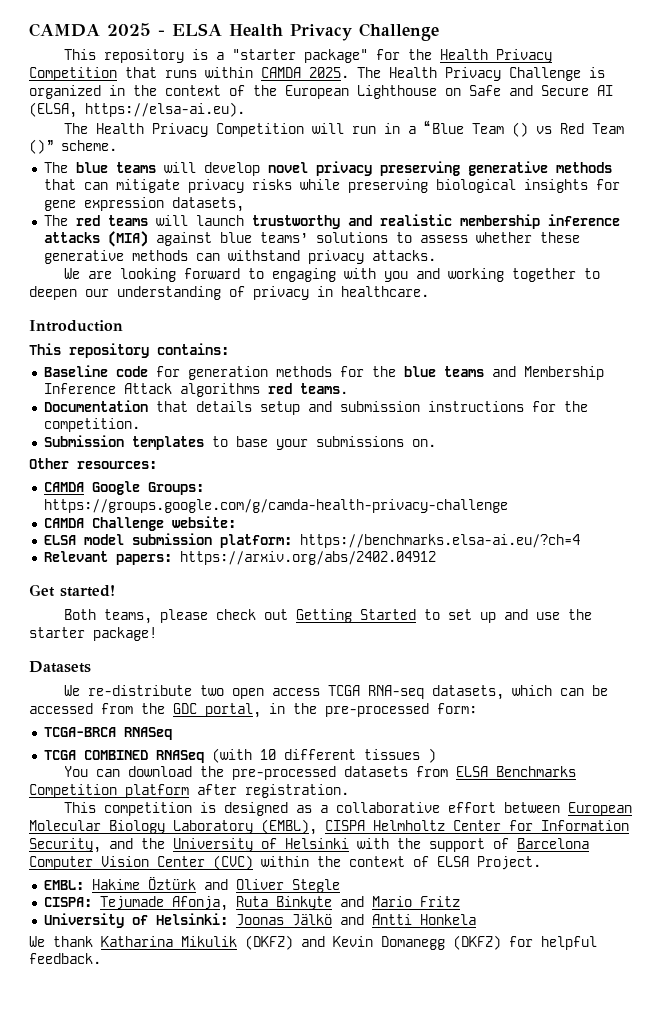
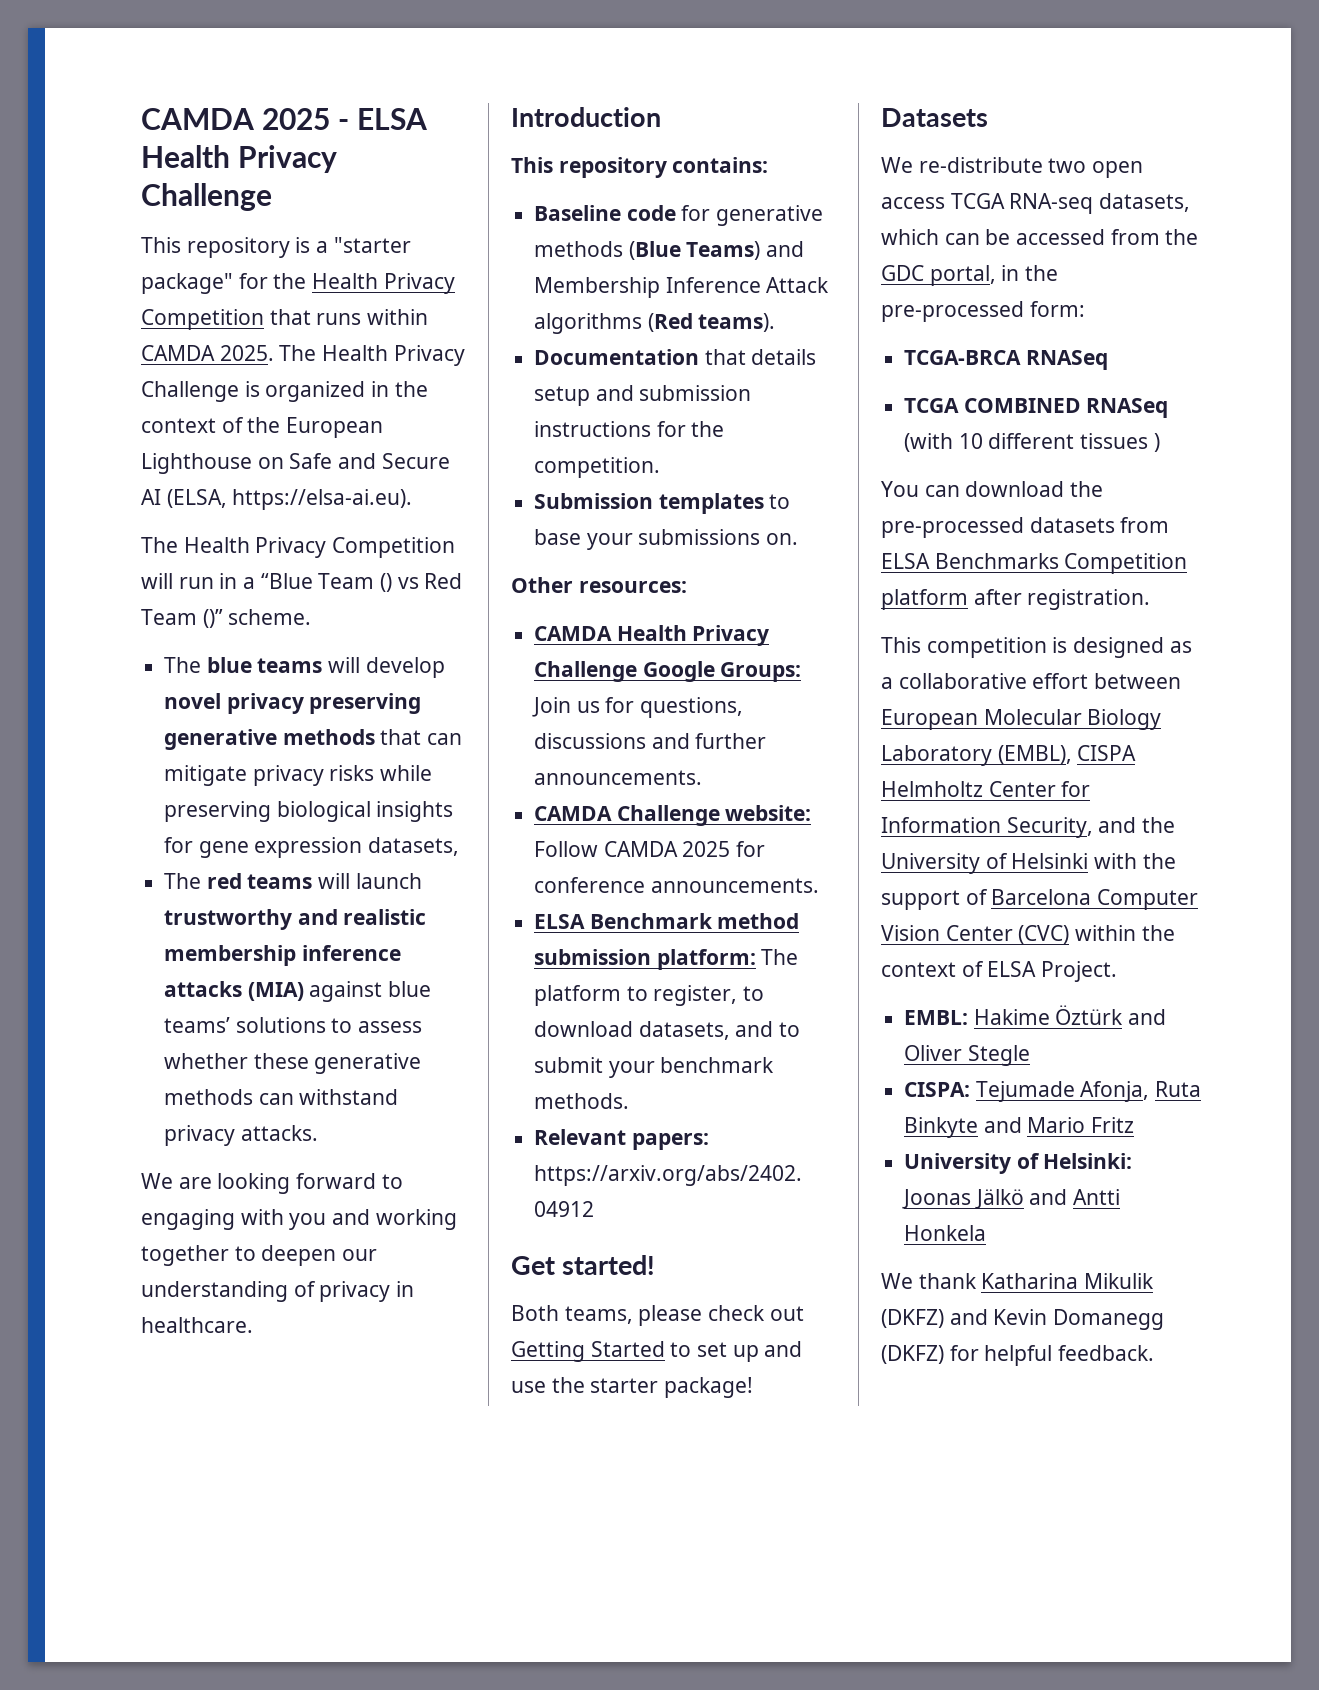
- Baseline code for generation methods for the blue teams and Membership Inference Attack algorithms red teams.
+ Baseline code for generative methods (Blue Teams) and Membership Inference Attack algorithms (Red teams).
- CAMDA Google Groups: https://groups.google.com/g/camda-health-privacy-challenge
- CAMDA Challenge website:
- ELSA model submission platform: https://benchmarks.elsa-ai.eu/?ch=4
+ CAMDA Health Privacy Challenge Google Groups: Join us for questions, discussions and further announcements.
+ CAMDA Challenge website: Follow CAMDA 2025 for conference announcements.
+ ELSA Benchmark method submission platform: The platform to register, to download datasets, and to submit your benchmark methods.

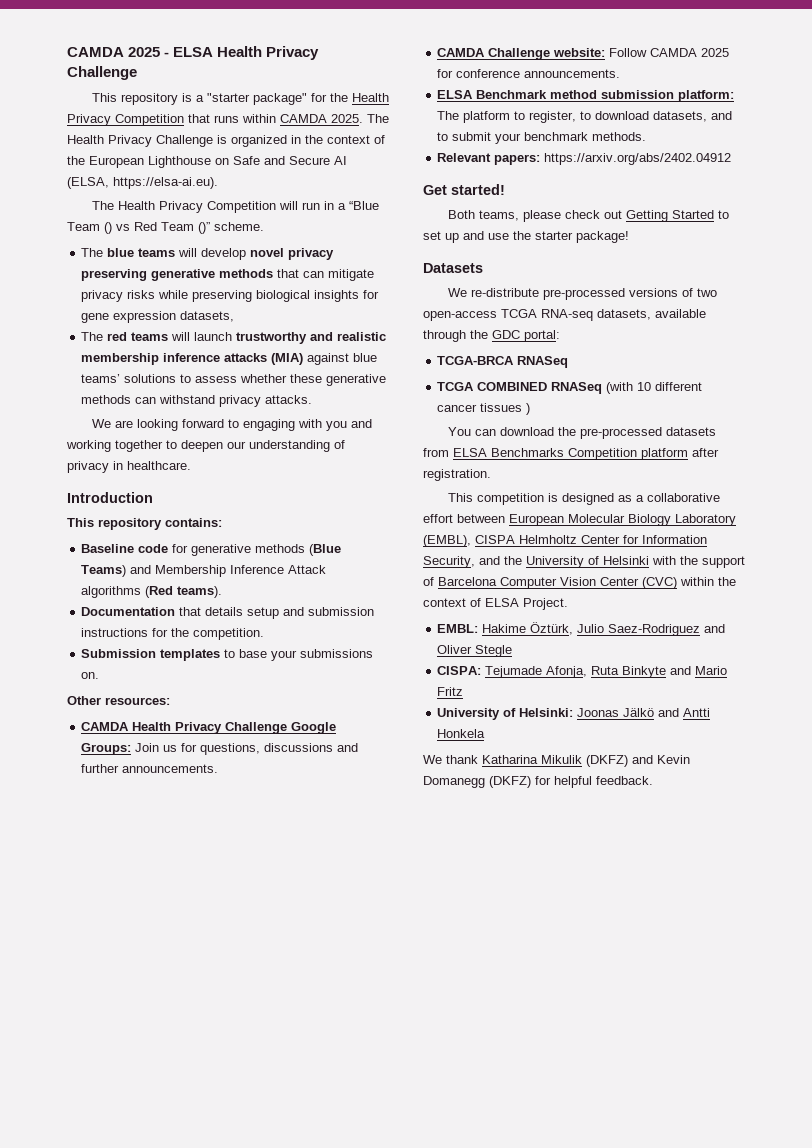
- We re-distribute two open access TCGA RNA-seq datasets, which can be accessed from the GDC portal, in the pre-processed form:
+ We re-distribute pre-processed versions of two open-access TCGA RNA-seq datasets, available through the GDC portal:
- TCGA COMBINED RNASeq (with 10 different tissues )
+ TCGA COMBINED RNASeq (with 10 different cancer tissues )
- EMBL: Hakime Öztürk and Oliver Stegle
+ EMBL: Hakime Öztürk, Julio Saez-Rodriguez and Oliver Stegle

